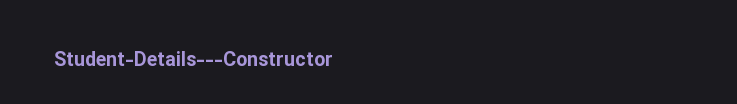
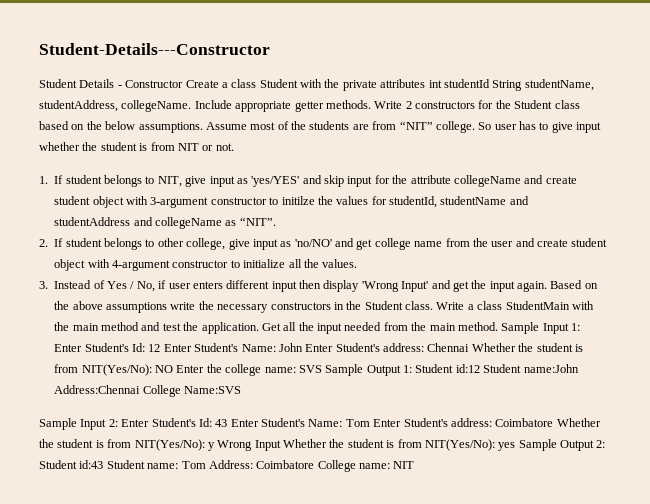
+ Student Details - Constructor Create a class Student with the private attributes int studentId String studentName, studentAddress, collegeName. Include appropriate getter methods. Write 2 constructors for the Student class based on the below assumptions. Assume most of the students are from “NIT” college. So user has to give input whether the student is from NIT or not.
+ 1. If student belongs to NIT, give input as 'yes/YES' and skip input for the attribute collegeName and create student object with 3-argument constructor to initilze the values for studentId, studentName and studentAddress and collegeName as “NIT”.
+ 2. If student belongs to other college, give input as 'no/NO' and get college name from the user and create student object with 4-argument constructor to initialize all the values.
+ 3. Instead of Yes / No, if user enters different input then display 'Wrong Input' and get the input again. Based on the above assumptions write the necessary constructors in the Student class. Write a class StudentMain with the main method and test the application. Get all the input needed from the main method. Sample Input 1: Enter Student's Id: 12 Enter Student's Name: John Enter Student's address: Chennai Whether the student is from NIT(Yes/No): NO Enter the college name: SVS Sample Output 1: Student id:12 Student name:John Address:Chennai College Name:SVS
+ Sample Input 2: Enter Student's Id: 43 Enter Student's Name: Tom Enter Student's address: Coimbatore Whether the student is from NIT(Yes/No): y Wrong Input Whether the student is from NIT(Yes/No): yes Sample Output 2: Student id:43 Student name: Tom Address: Coimbatore College name: NIT

